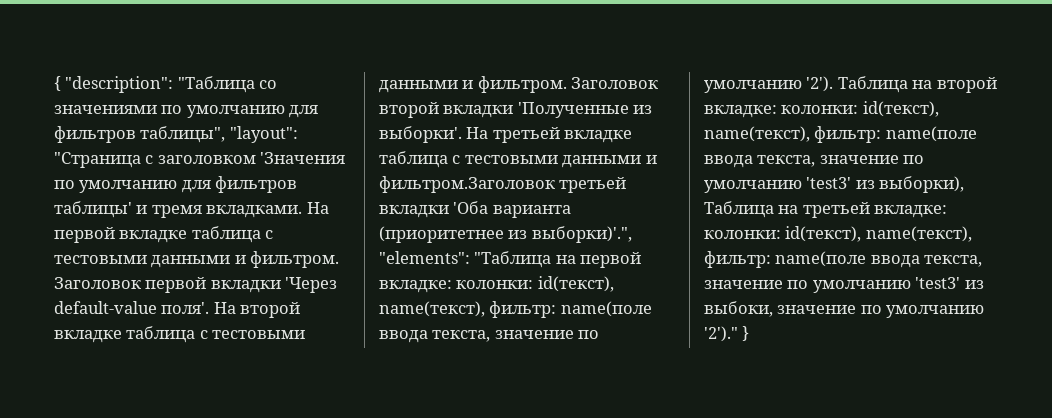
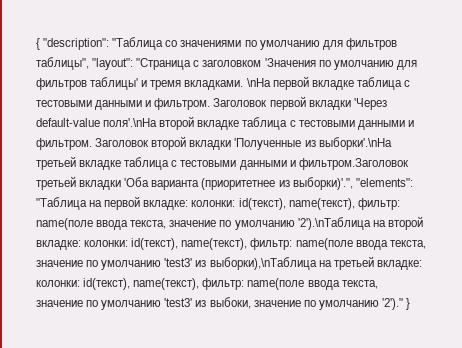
- На первой вкладке таблица с тестовыми данными и фильтром.
+ \nНа первой вкладке таблица с тестовыми данными и фильтром.
- Заголовок первой вкладки 'Через default-value поля'. На второй вкладке таблица с тестовыми данными и фильтром.
+ Заголовок первой вкладки 'Через default-value поля'.\nНа второй вкладке таблица с тестовыми данными и фильтром.
- Заголовок второй вкладки 'Полученные из выборки'. На третьей вкладке таблица с тестовыми данными и фильтром.Заголовок третьей вкладки 'Оба варианта (приоритетнее из выборки)'.", "elements":
+ Заголовок второй вкладки 'Полученные из выборки'.\nНа третьей вкладке таблица с тестовыми данными и фильтром.Заголовок третьей вкладки 'Оба варианта (приоритетнее из выборки)'.", "elements":
- name(поле ввода текста, значение по умолчанию '2'). Таблица на второй вкладке:
+ name(поле ввода текста, значение по умолчанию '2').\nТаблица на второй вкладке:
- name(поле ввода текста, значение по умолчанию 'test3' из выборки), Таблица на третьей вкладке:
+ name(поле ввода текста, значение по умолчанию 'test3' из выборки),\nТаблица на третьей вкладке:

